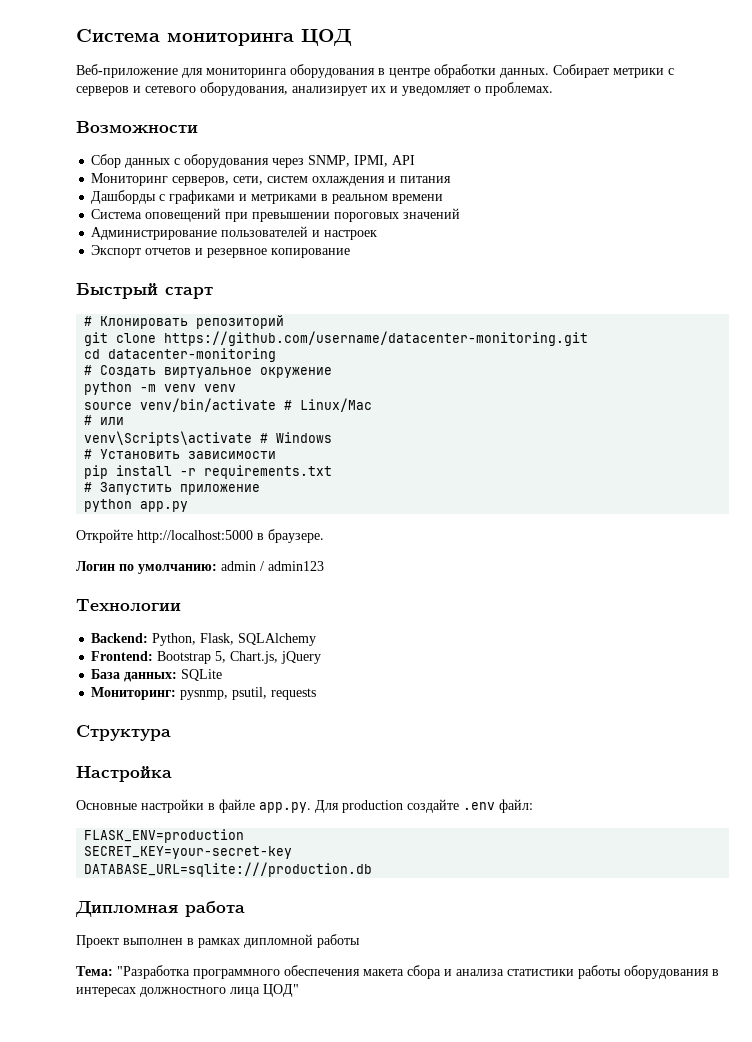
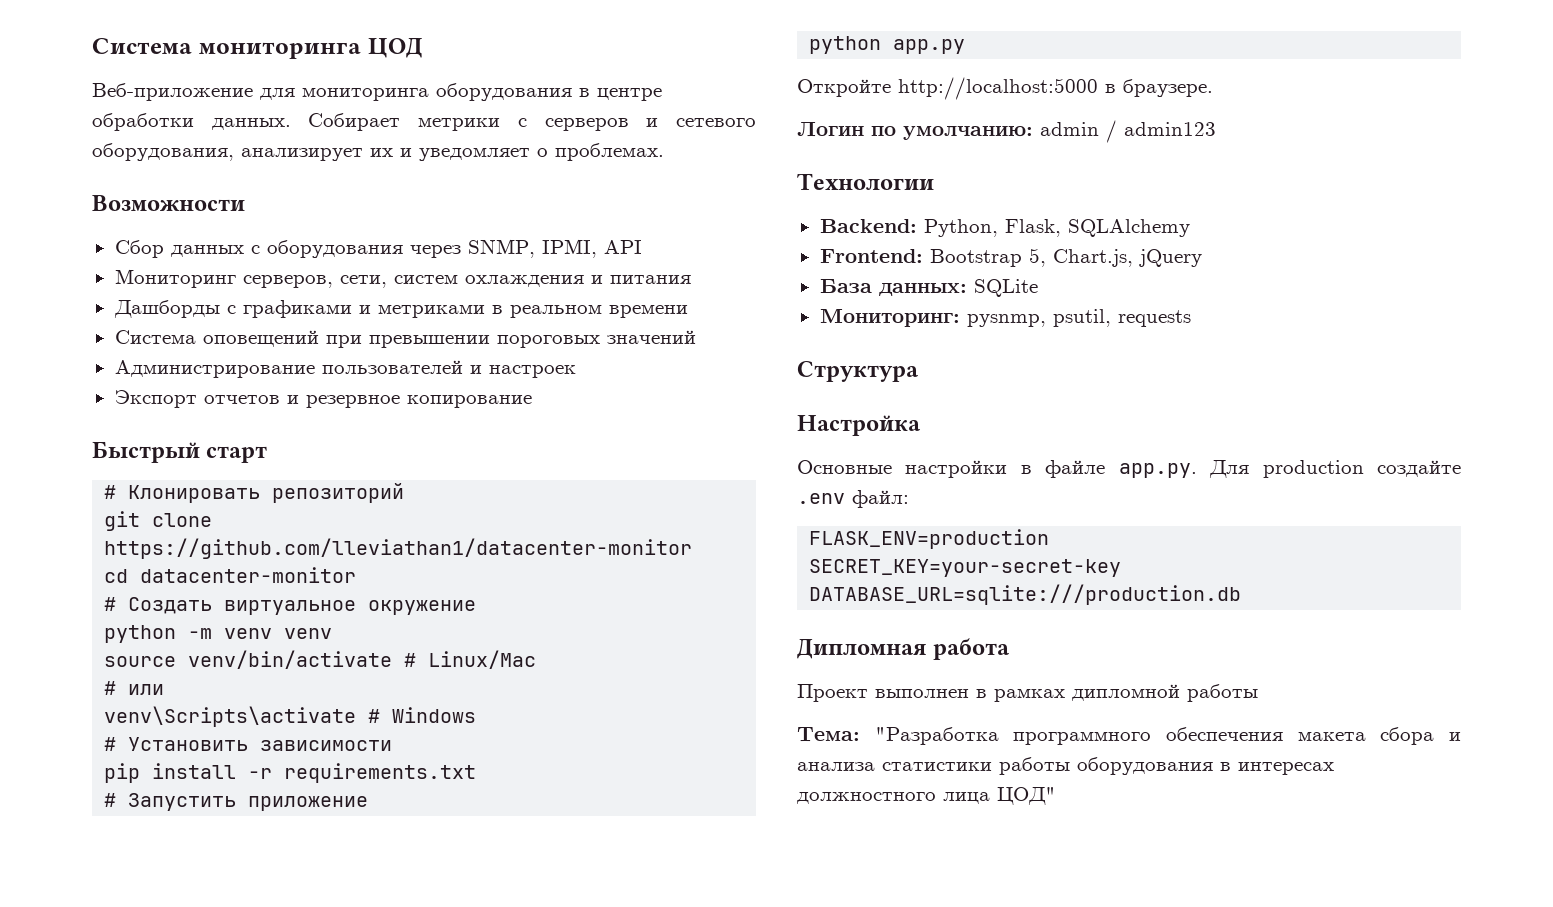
- git clone https://github.com/username/datacenter-monitoring.git
+ git clone https://github.com/lleviathan1/datacenter-monitor
- cd datacenter-monitoring
+ cd datacenter-monitor

